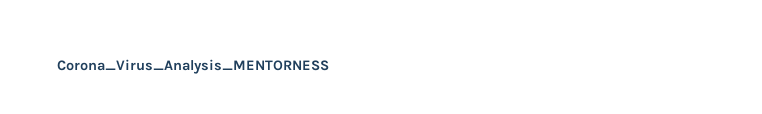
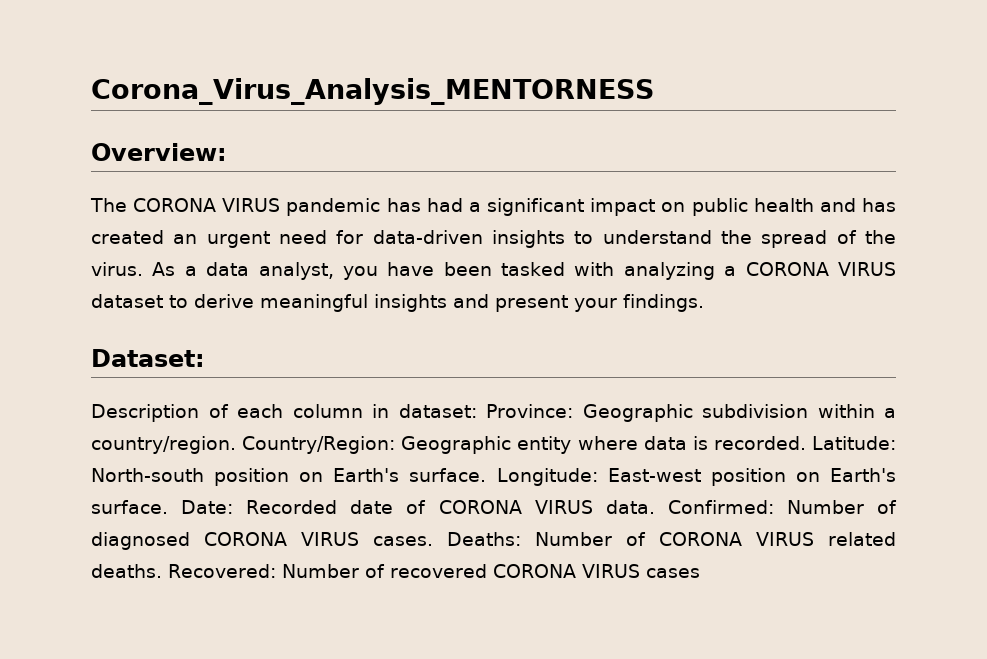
+ Overview:
+ The CORONA VIRUS pandemic has had a significant impact on public health and has created an urgent need for data-driven insights to understand the spread of the virus. As a data analyst, you have been tasked with analyzing a CORONA VIRUS dataset to derive meaningful insights and present your findings.
+ Dataset:
+ Description of each column in dataset: Province: Geographic subdivision within a country/region. Country/Region: Geographic entity where data is recorded. Latitude: North-south position on Earth's surface. Longitude: East-west position on Earth's surface. Date: Recorded date of CORONA VIRUS data. Confirmed: Number of diagnosed CORONA VIRUS cases. Deaths: Number of CORONA VIRUS related deaths. Recovered: Number of recovered CORONA VIRUS cases

